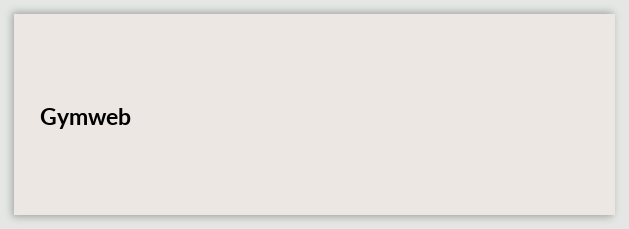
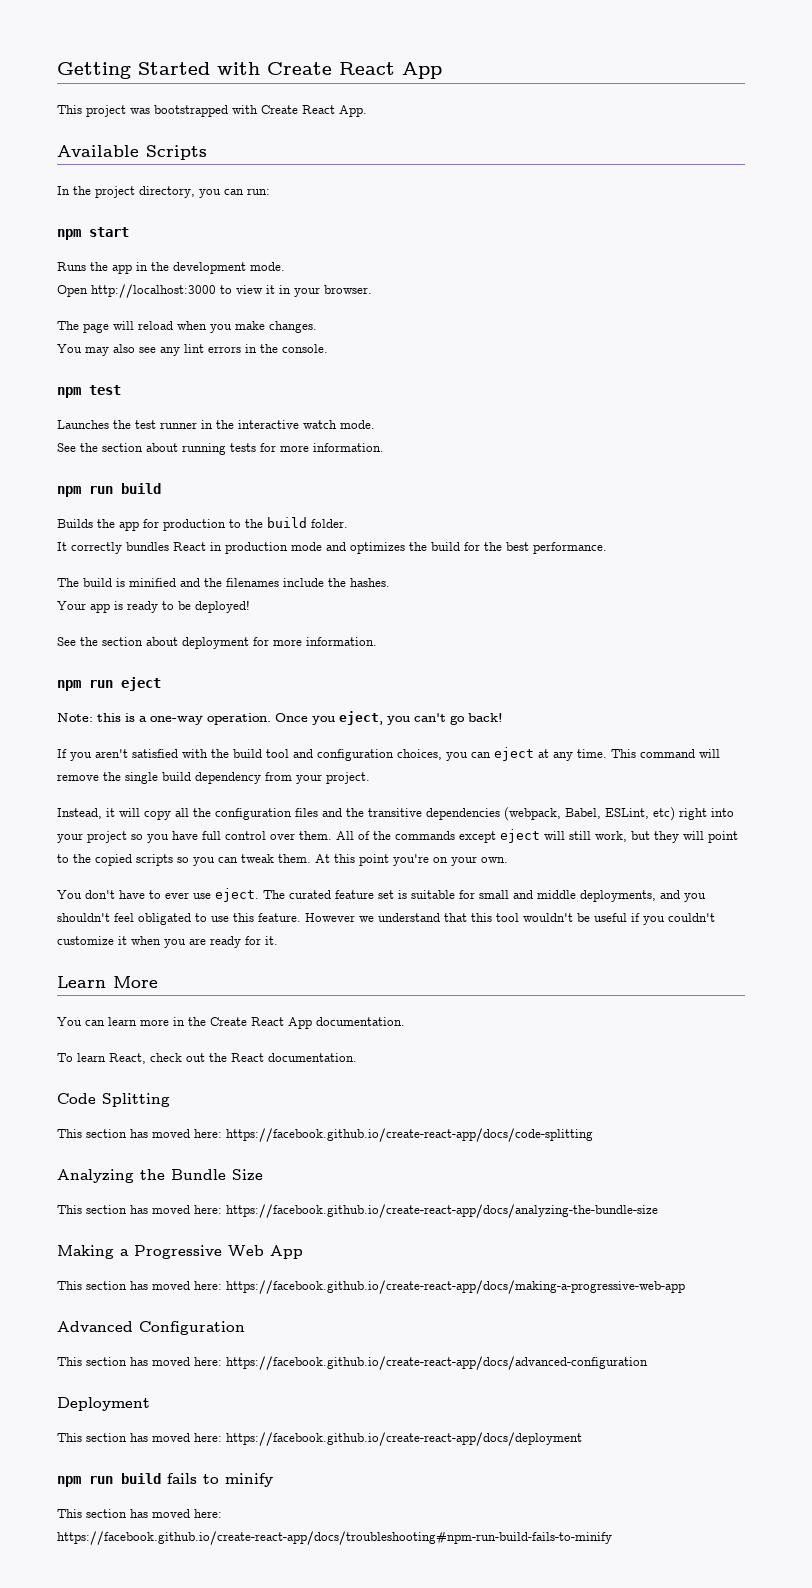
- Gymweb
+ Getting Started with Create React App
+ This project was bootstrapped with Create React App.
+ Available Scripts
+ In the project directory, you can run:
+ npm start
+ Runs the app in the development mode.
+ Open http://localhost:3000 to view it in your browser.
+ The page will reload when you make changes.
+ You may also see any lint errors in the console.
+ npm test
+ Launches the test runner in the interactive watch mode.
+ See the section about running tests for more information.
+ npm run build
+ Builds the app for production to the build folder.
+ It correctly bundles React in production mode and optimizes the build for the best performance.
+ The build is minified and the filenames include the hashes.
+ Your app is ready to be deployed!
+ See the section about deployment for more information.
+ npm run eject
+ Note: this is a one-way operation. Once you eject, you can't go back!
+ If you aren't satisfied with the build tool and configuration choices, you can eject at any time. This command will remove the single build dependency from your project.
+ Instead, it will copy all the configuration files and the transitive dependencies (webpack, Babel, ESLint, etc) right into your project so you have full control over them. All of the commands except eject will still work, but they will point to the copied scripts so you can tweak them. At this point you're on your own.
+ You don't have to ever use eject. The curated feature set is suitable for small and middle deployments, and you shouldn't feel obligated to use this feature. However we understand that this tool wouldn't be useful if you couldn't customize it when you are ready for it.
+ Learn More
+ You can learn more in the Create React App documentation.
+ To learn React, check out the React documentation.
+ Code Splitting
+ This section has moved here: https://facebook.github.io/create-react-app/docs/code-splitting
+ Analyzing the Bundle Size
+ This section has moved here: https://facebook.github.io/create-react-app/docs/analyzing-the-bundle-size
+ Making a Progressive Web App
+ This section has moved here: https://facebook.github.io/create-react-app/docs/making-a-progressive-web-app
+ Advanced Configuration
+ This section has moved here: https://facebook.github.io/create-react-app/docs/advanced-configuration
+ Deployment
+ This section has moved here: https://facebook.github.io/create-react-app/docs/deployment
+ npm run build fails to minify
+ This section has moved here: https://facebook.github.io/create-react-app/docs/troubleshooting#npm-run-build-fails-to-minify

